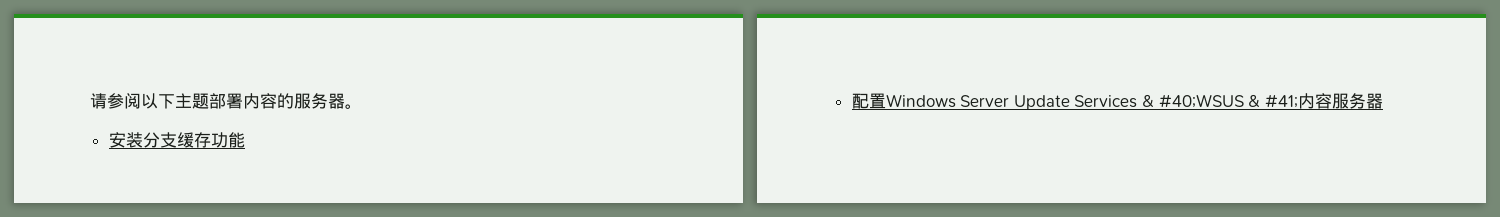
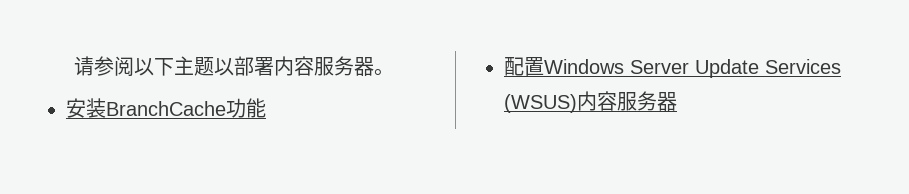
- 请参阅以下主题部署内容的服务器。
+ 请参阅以下主题以部署内容服务器。
- 安装分支缓存功能
+ 安装BranchCache功能
- 配置Windows Server Update Services & #40;WSUS & #41;内容服务器
+ 配置Windows Server Update Services (WSUS)内容服务器

